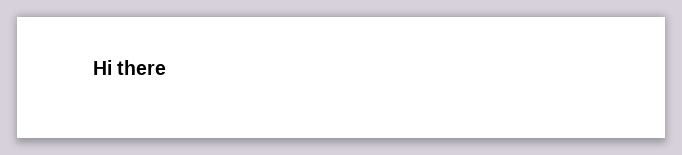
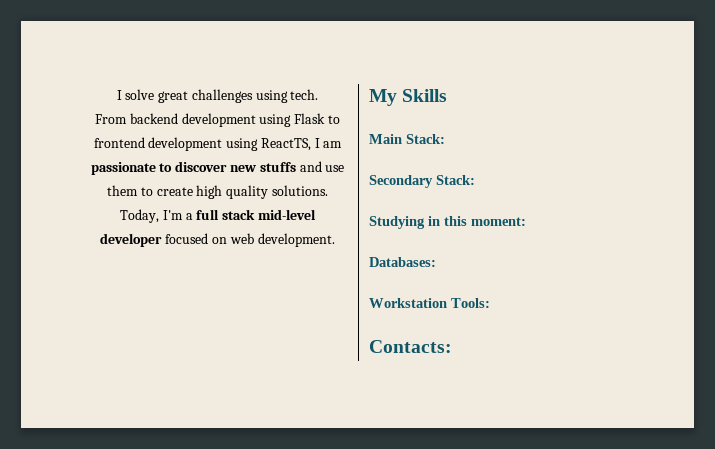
- Hi there
+ I solve great challenges using tech.
+ From backend development using Flask to frontend development using ReactTS, I am passionate to discover new stuffs and use them to create high quality solutions. Today, I'm a full stack mid-level developer focused on web development.
+ My Skills
+ Main Stack:
+ Secondary Stack:
+ Studying in this moment:
+ Databases:
+ Workstation Tools:
+ Contacts:

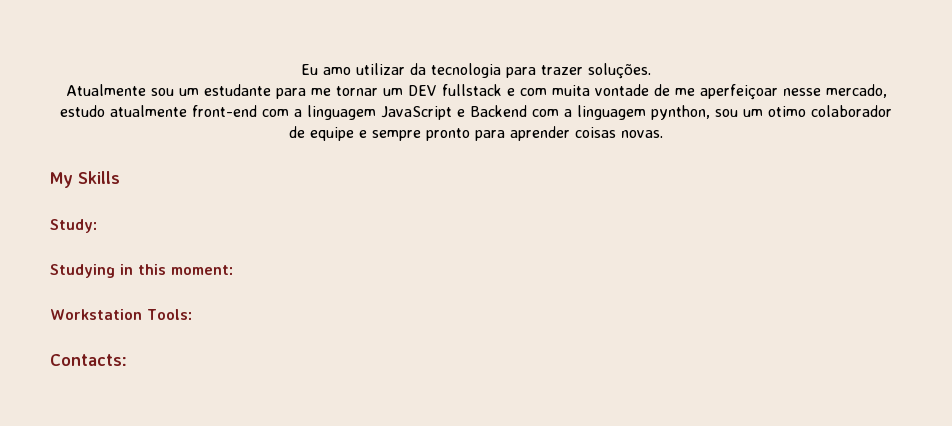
- I solve great challenges using tech.
- From backend development using Flask to frontend development using ReactTS, I am passionate to discover new stuffs and use them to create high quality solutions. Today, I'm a full stack mid-level developer focused on web development.
+ Eu amo utilizar da tecnologia para trazer soluções.
+ Atualmente sou um estudante para me tornar um DEV fullstack e com muita vontade de me aperfeiçoar nesse mercado, estudo atualmente front-end com a linguagem JavaScript e Backend com a linguagem pynthon, sou um otimo colaborador de equipe e sempre pronto para aprender coisas novas.
  My Skills
- Main Stack:
- Secondary Stack:
+ Study:
- Databases:

